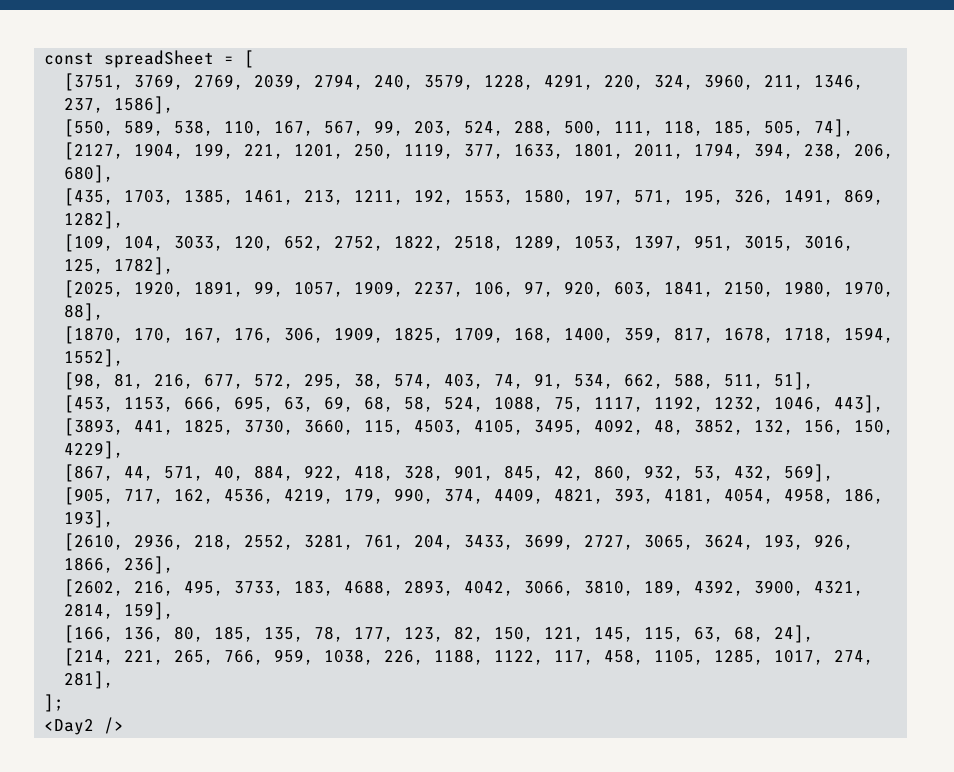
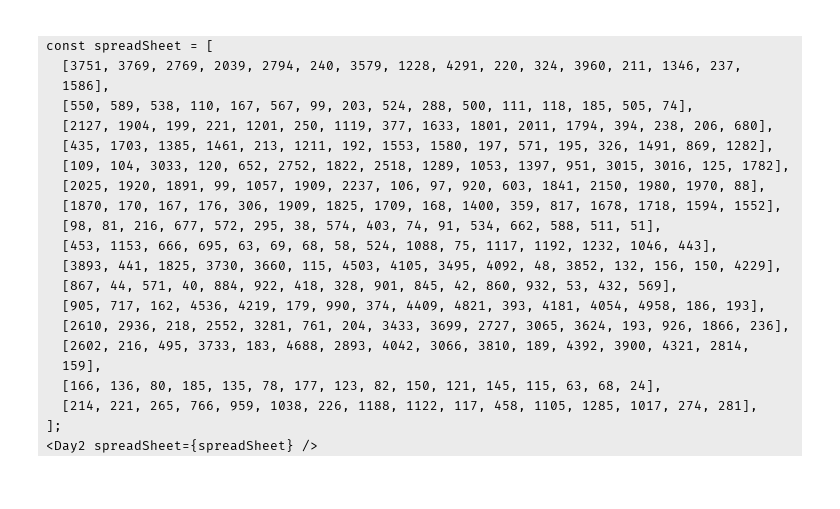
- <Day2 />
+ <Day2 spreadSheet={spreadSheet} />

